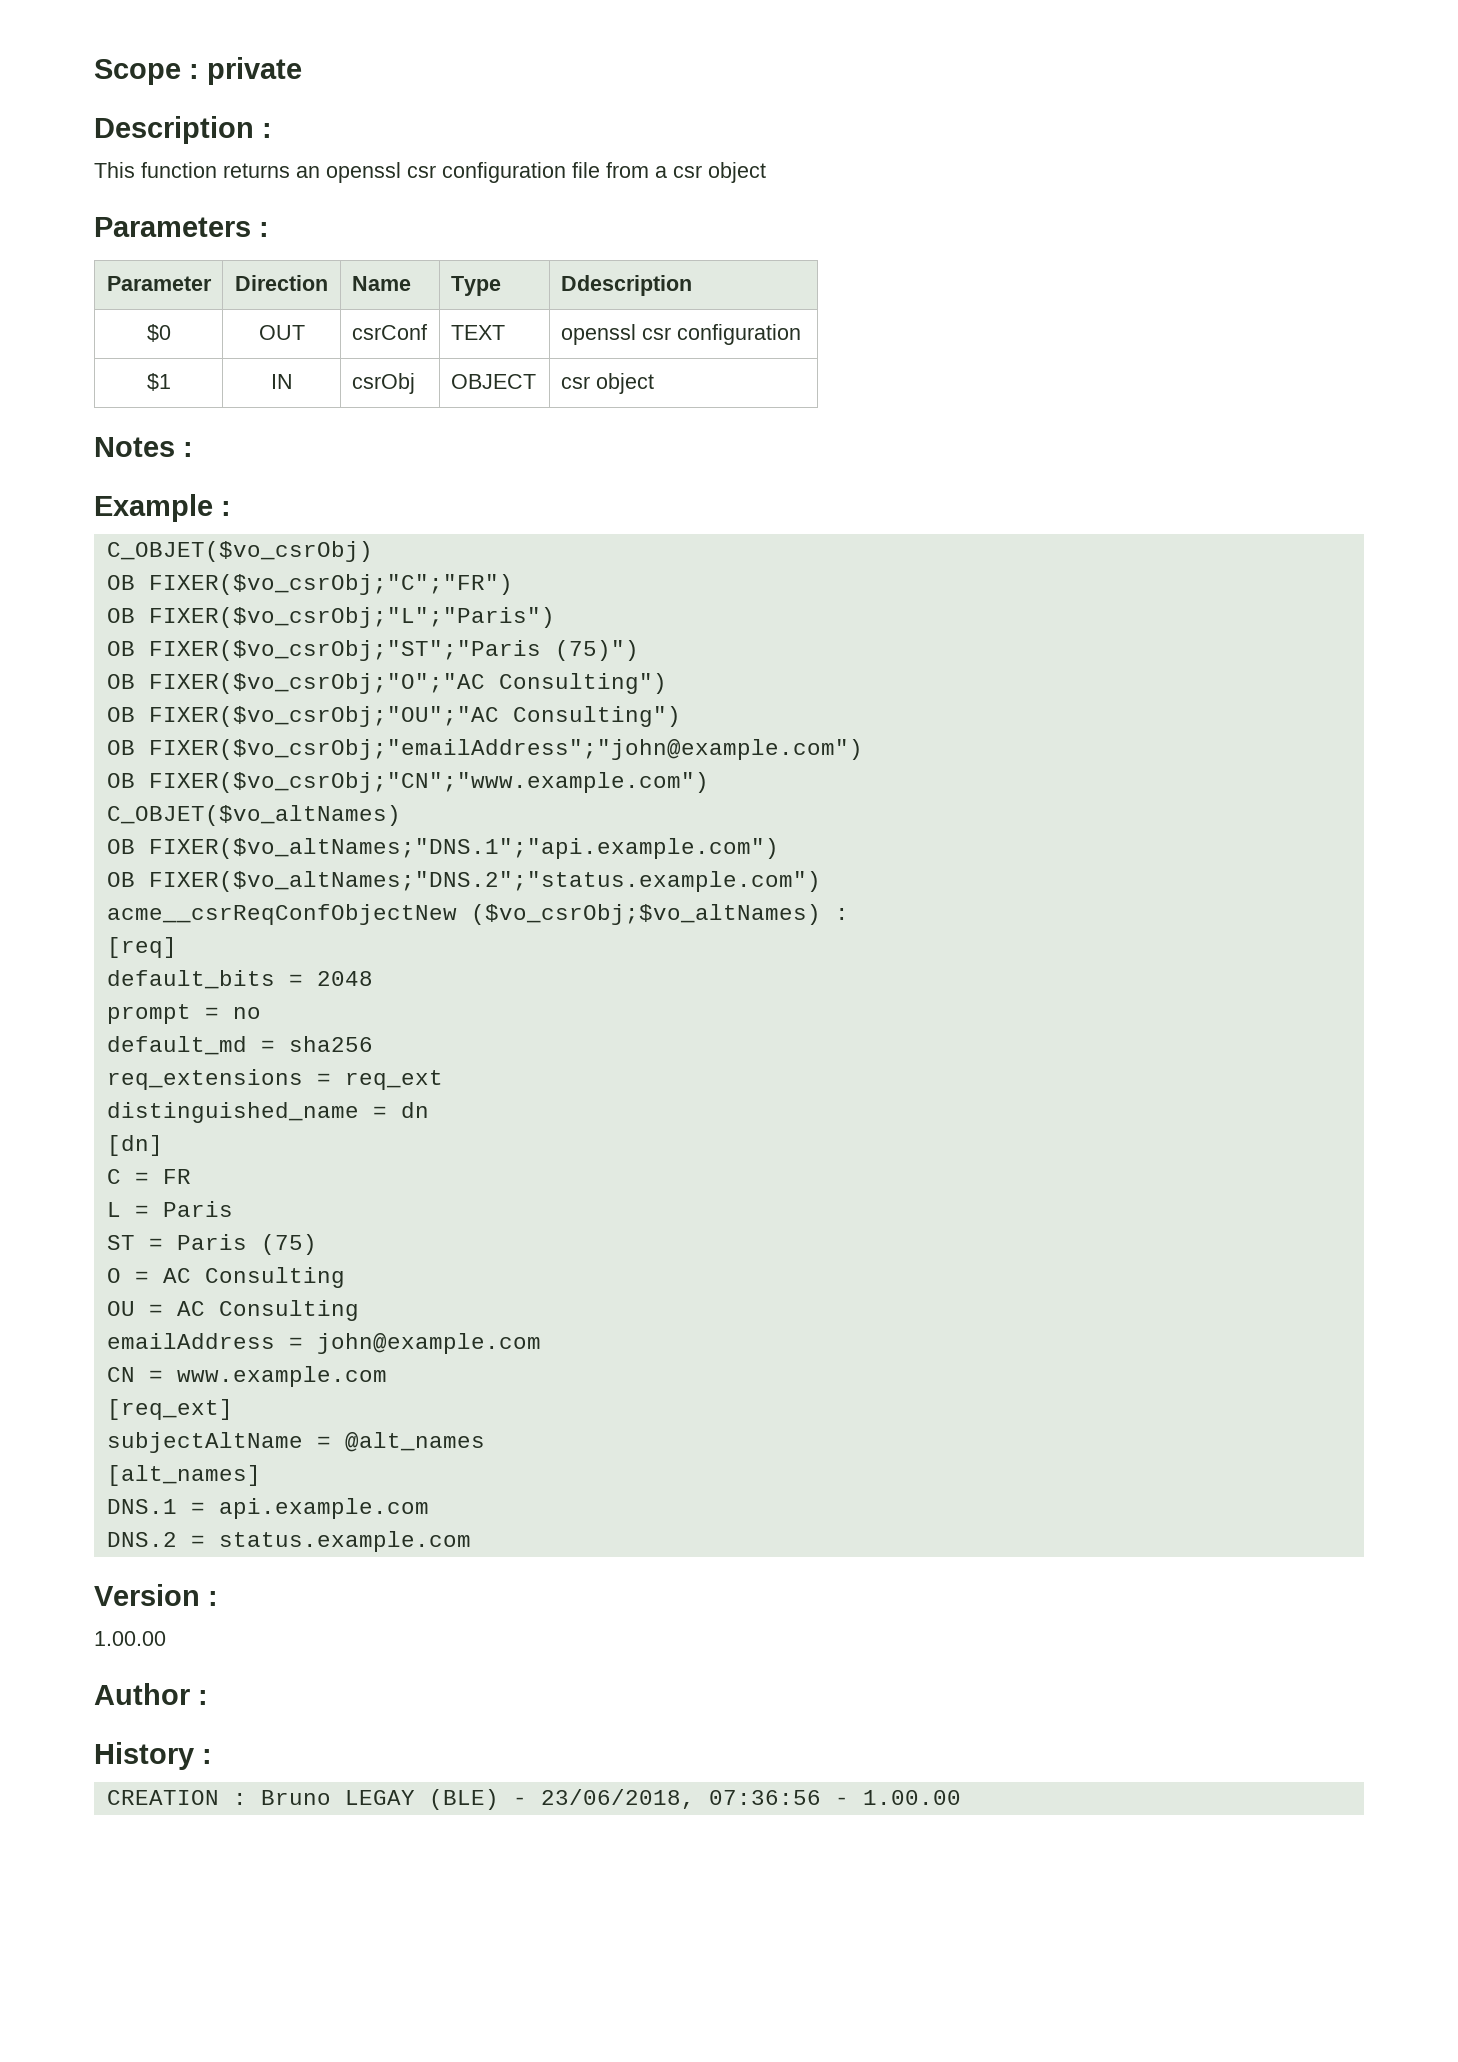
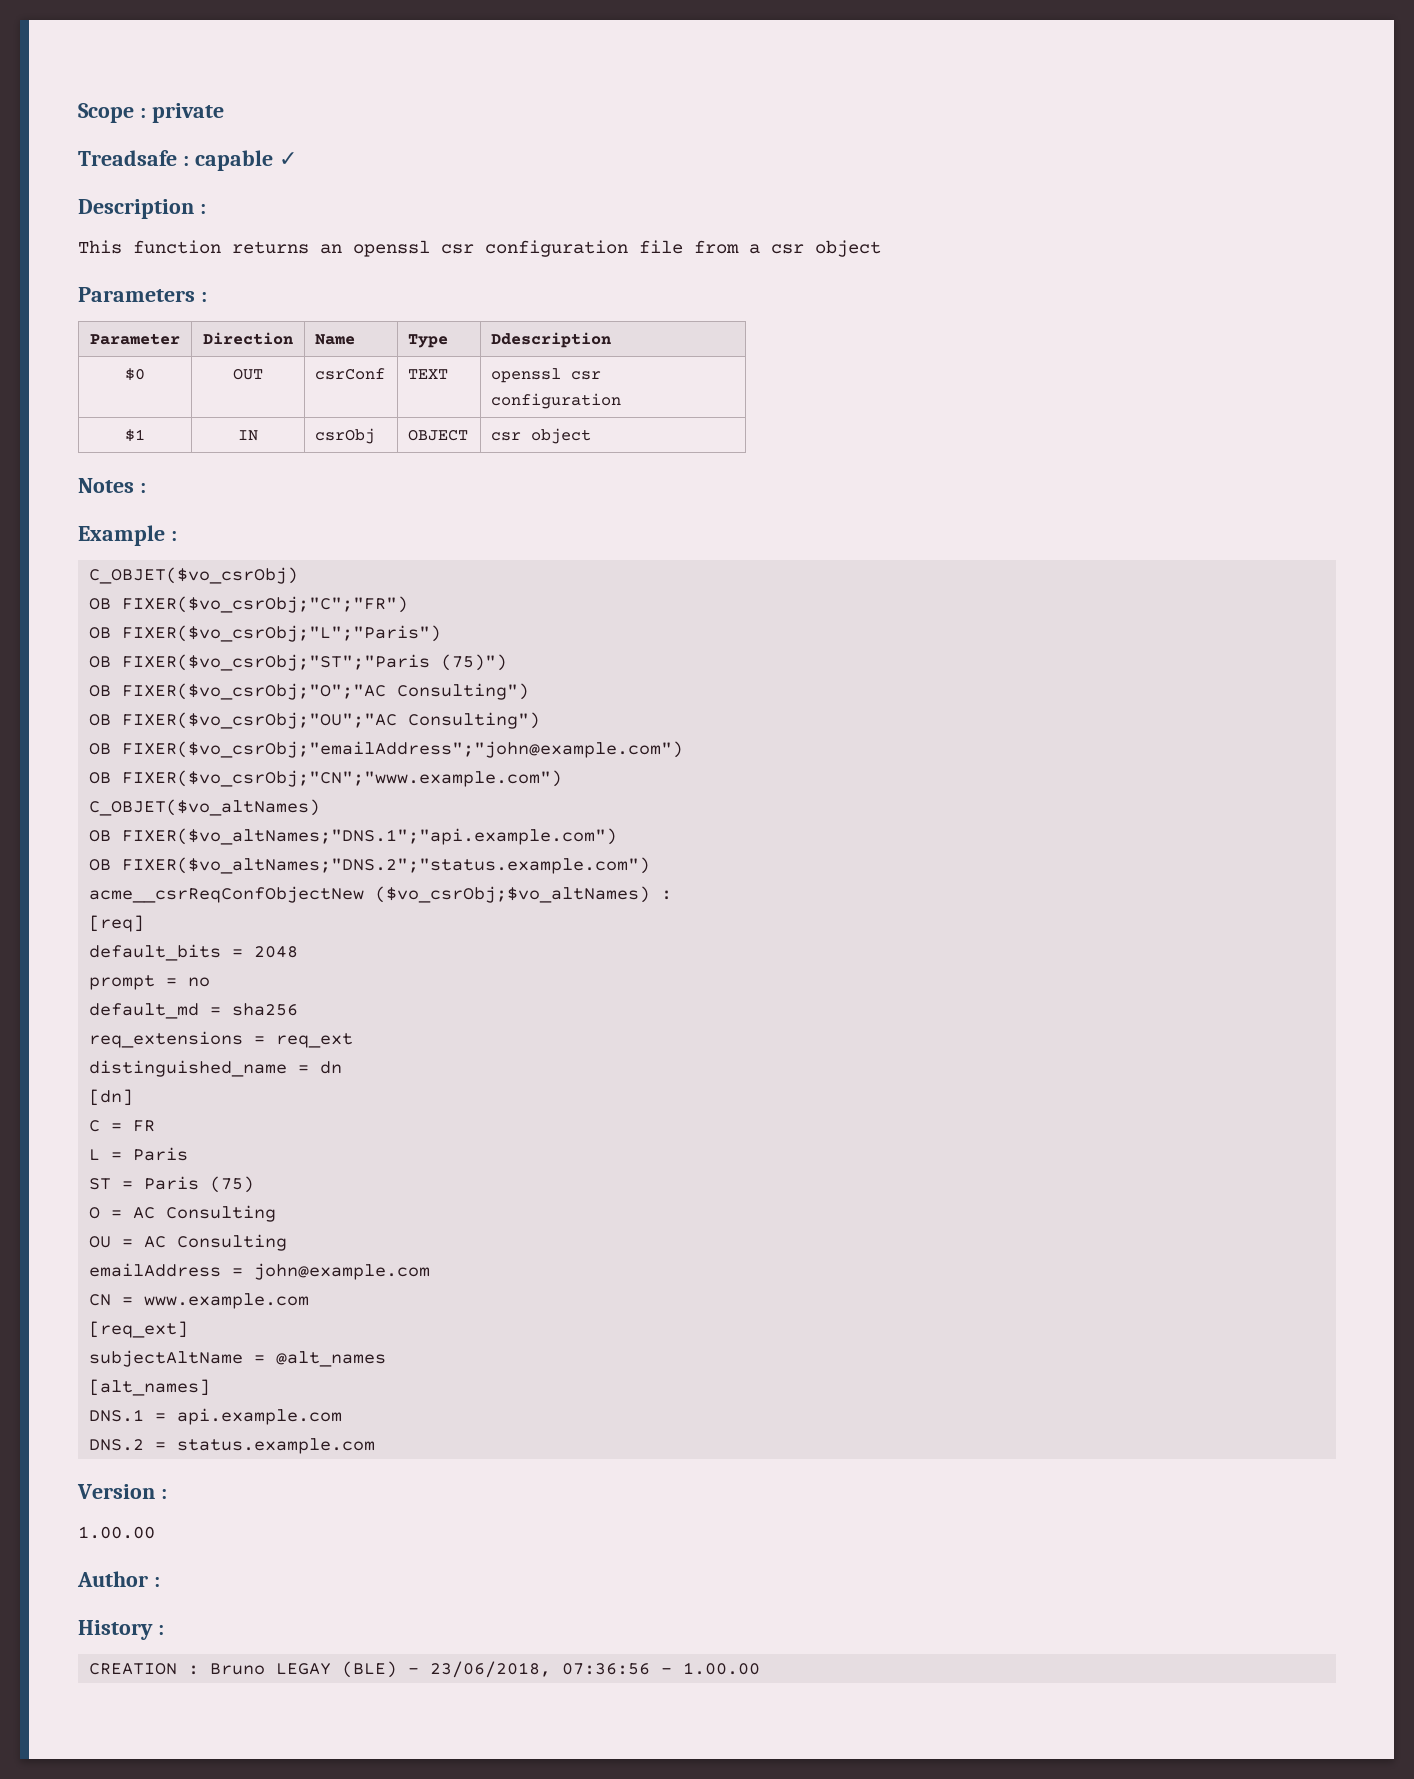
+ Treadsafe : capable ✓

